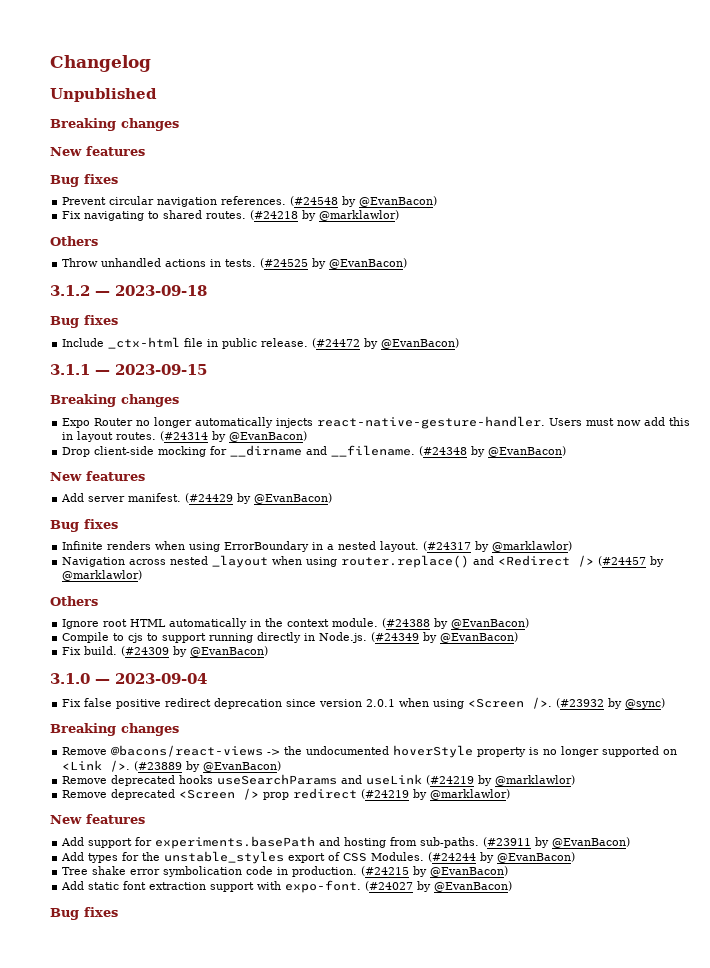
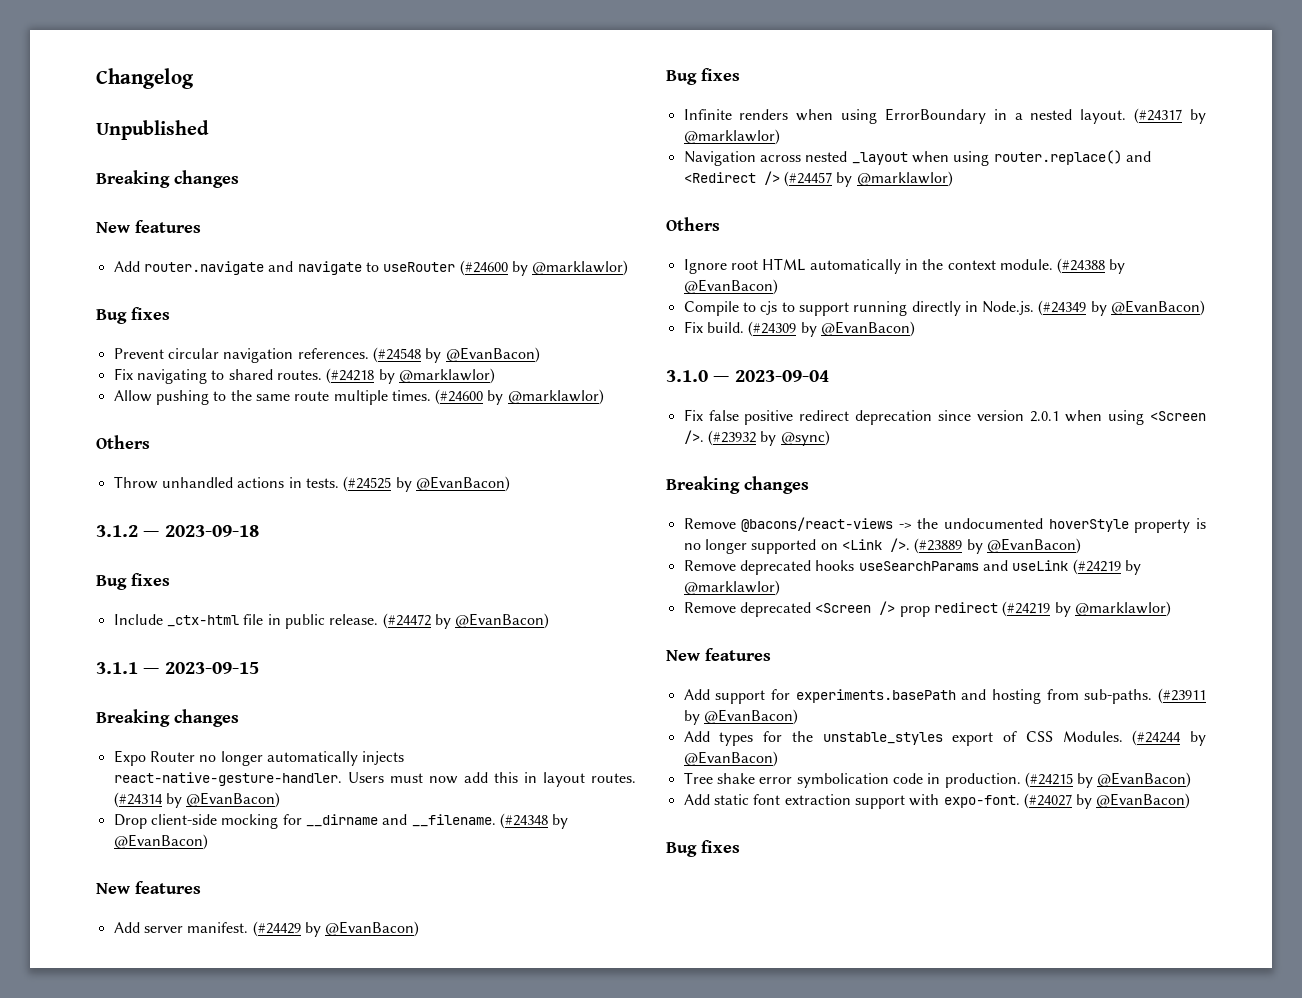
+ Add router.navigate and navigate to useRouter (#24600 by @marklawlor)
+ Allow pushing to the same route multiple times. (#24600 by @marklawlor)

